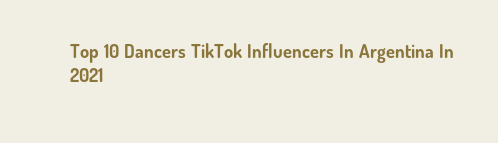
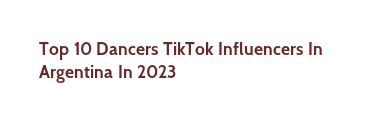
- Top 10 Dancers TikTok Influencers In Argentina In 2021
+ Top 10 Dancers TikTok Influencers In Argentina In 2023

